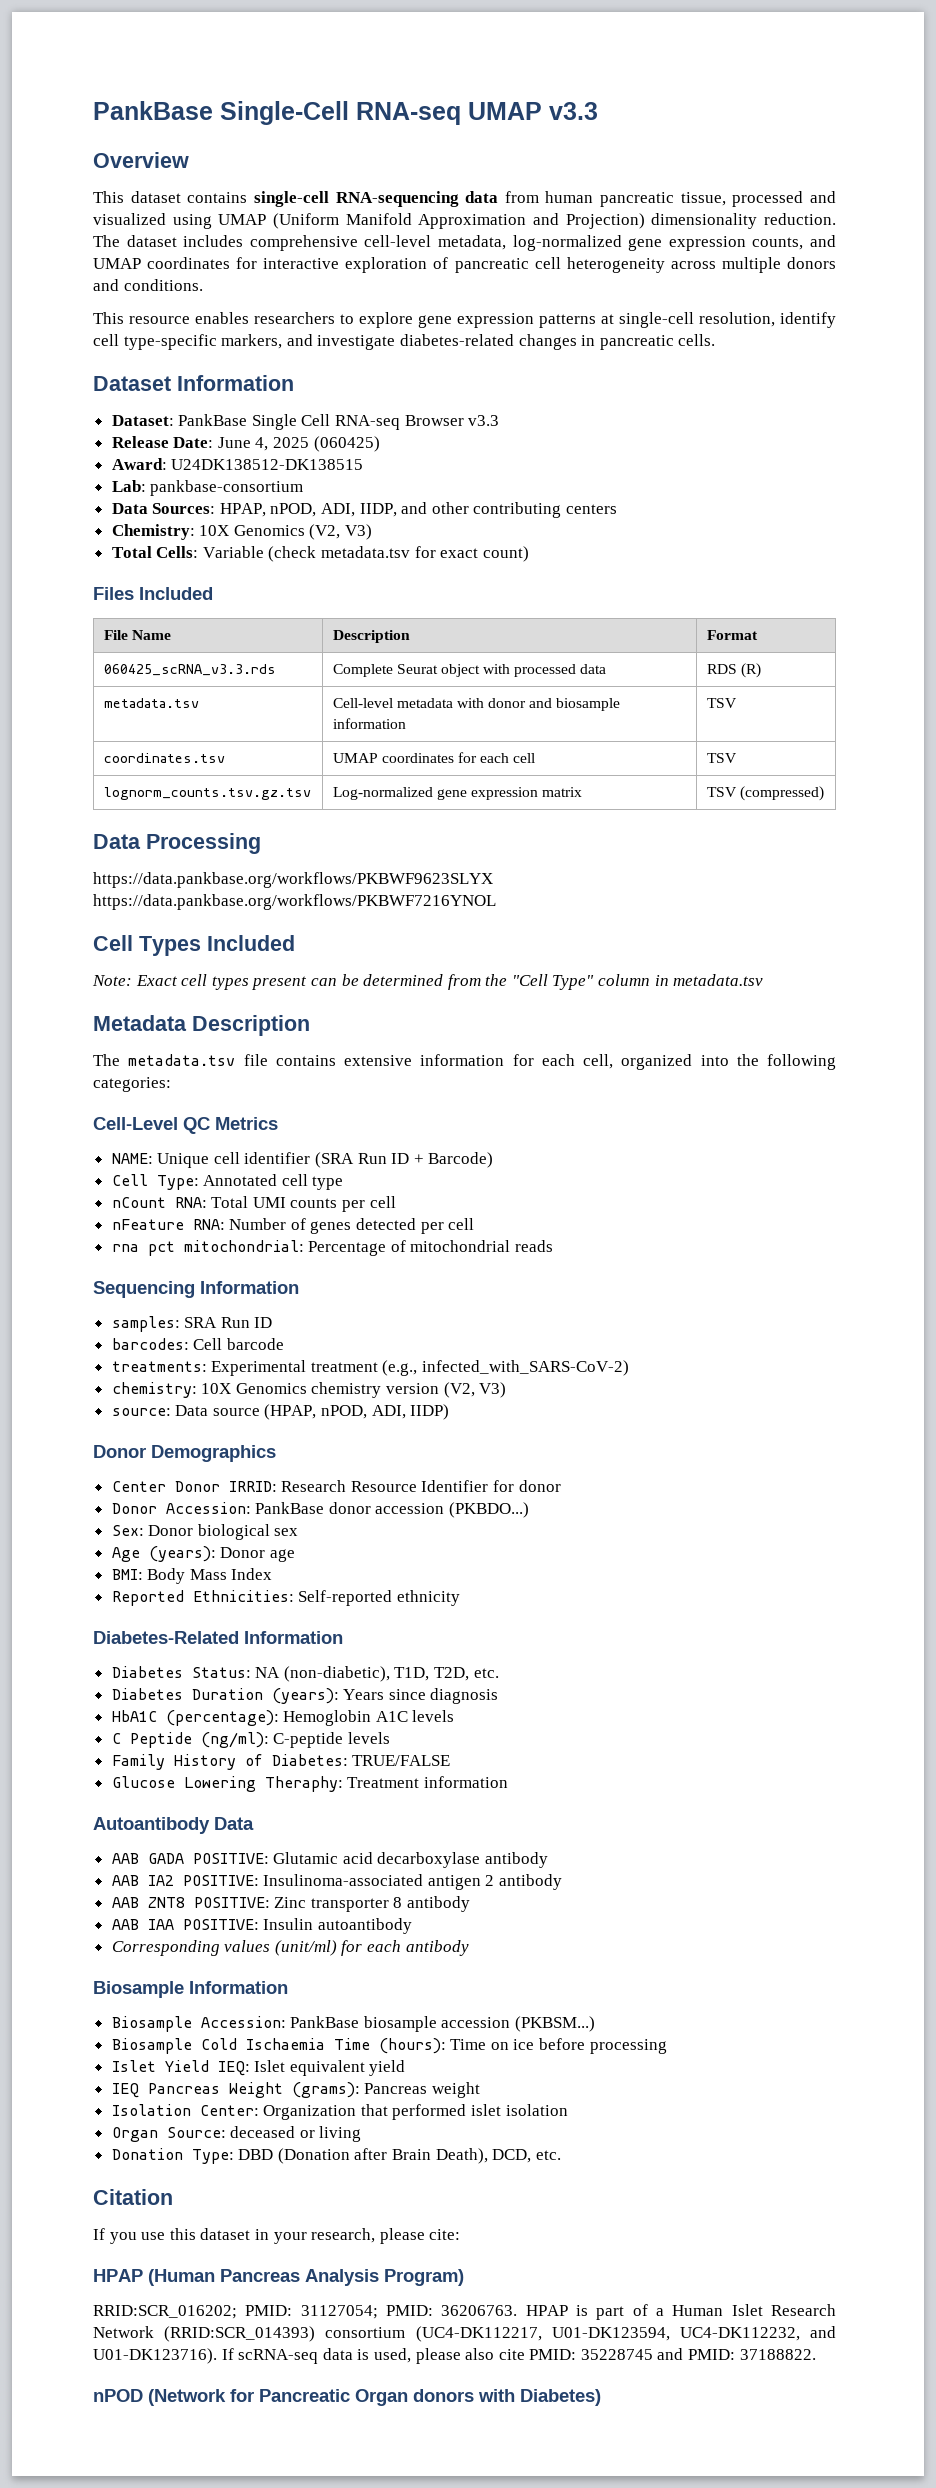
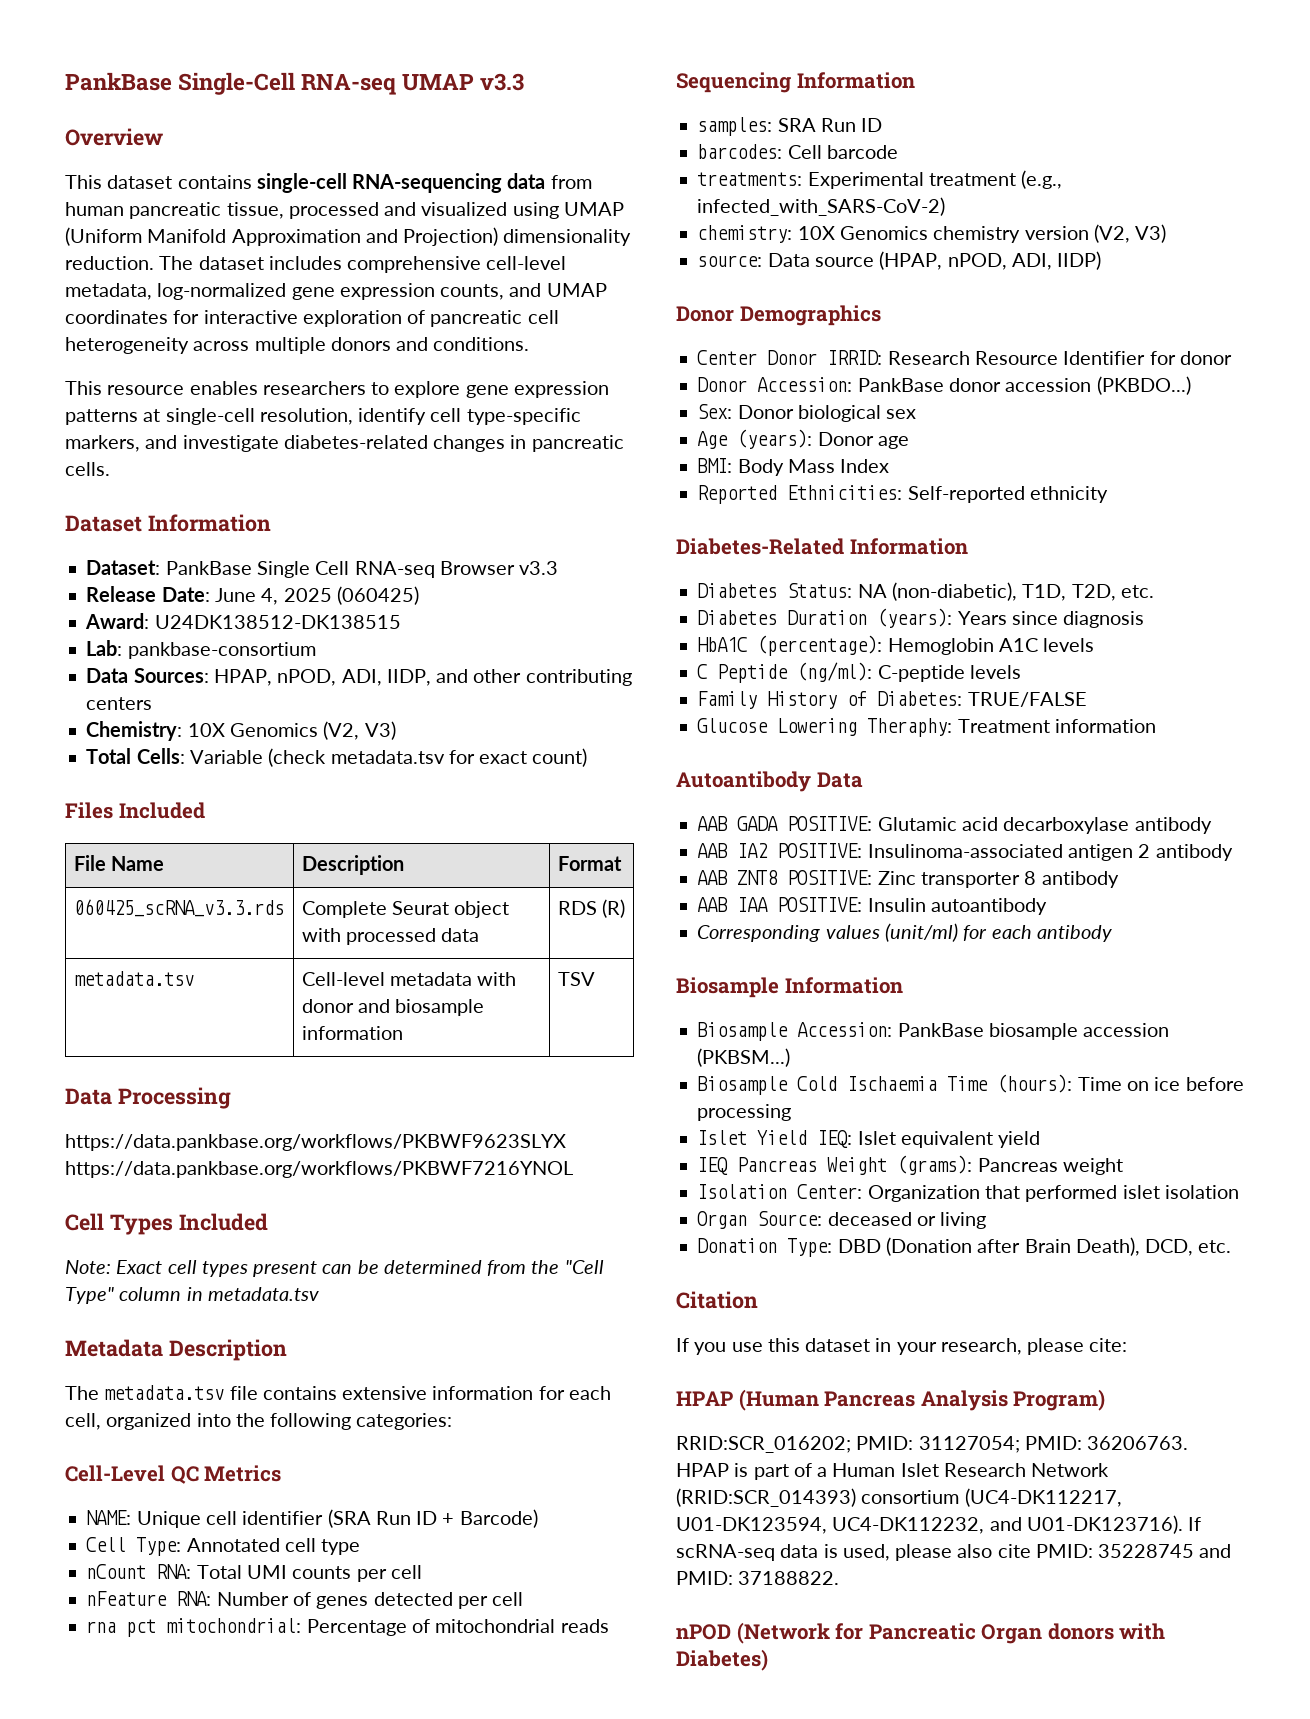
- coordinates.tsv | UMAP coordinates for each cell | TSV
- lognorm_counts.tsv.gz.tsv | Log-normalized gene expression matrix | TSV (compressed)

